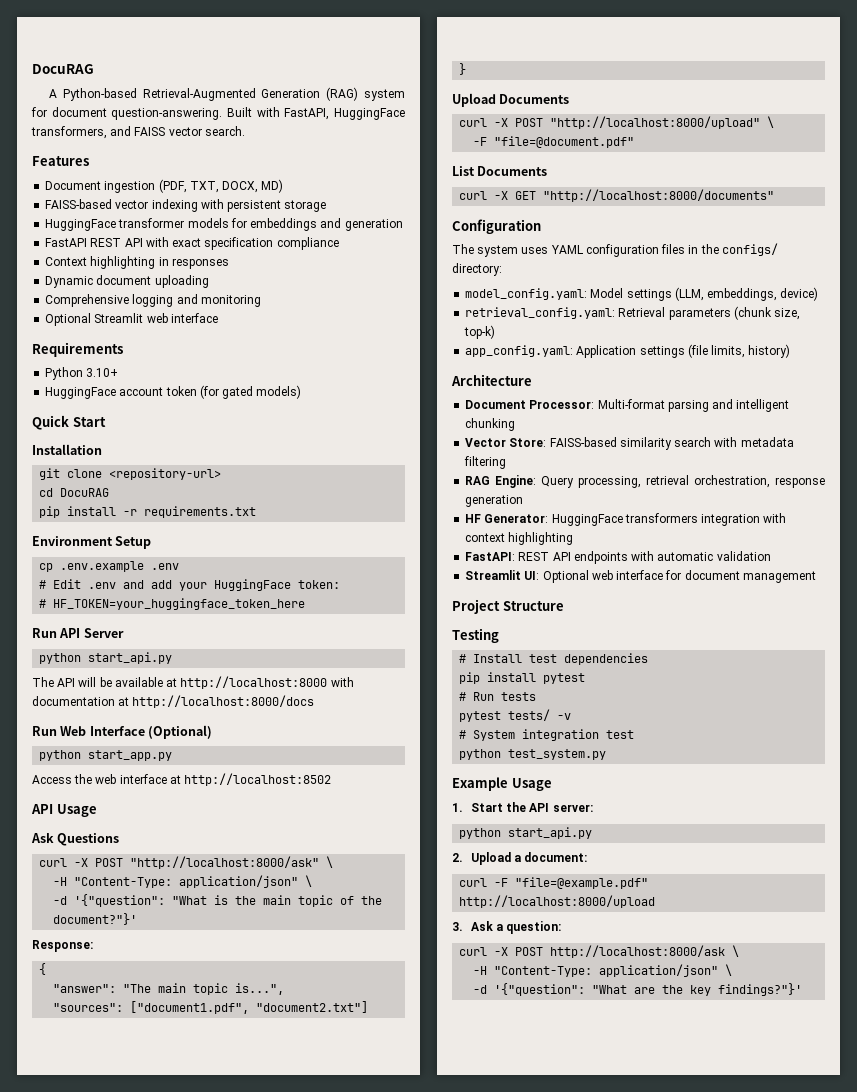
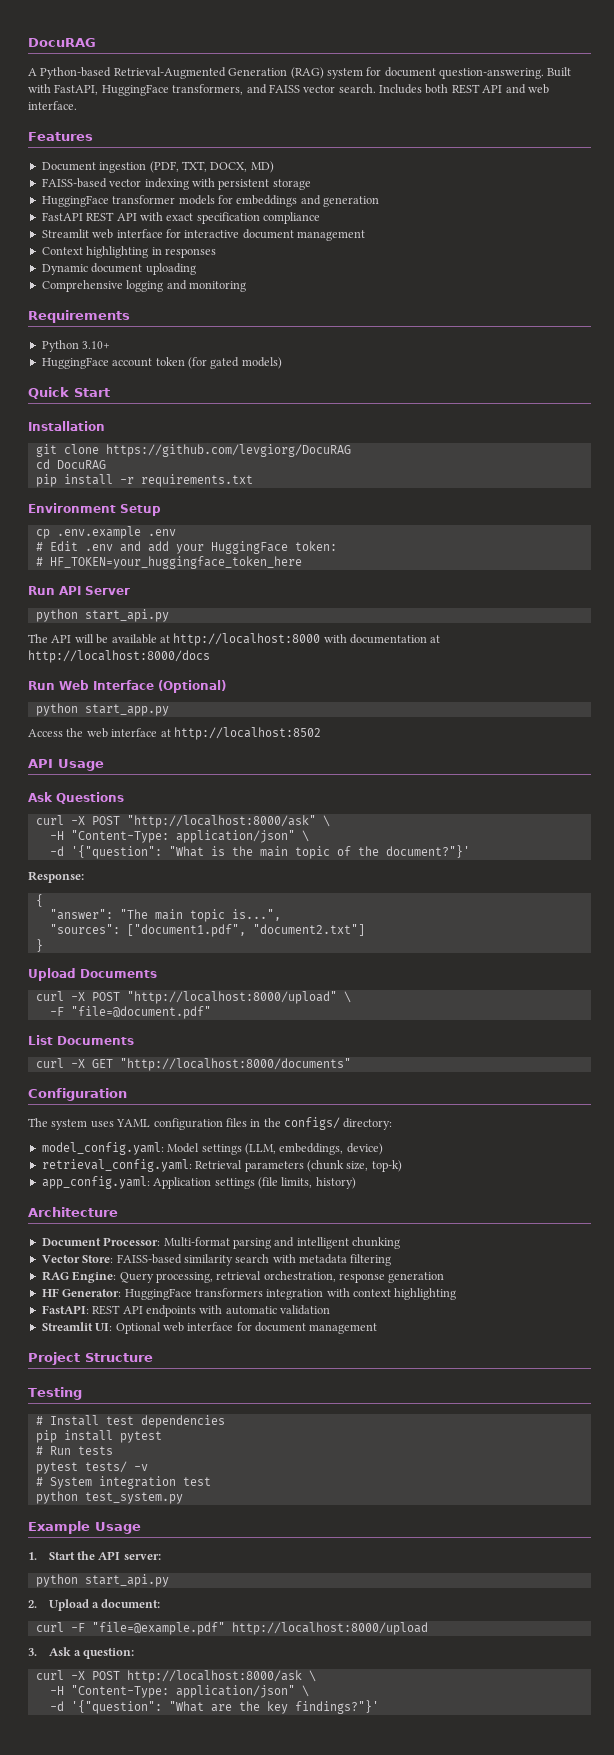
+ Includes both REST API and web interface.
+ Streamlit web interface for interactive document management
- Optional Streamlit web interface
- git clone <repository-url>
+ git clone https://github.com/levgiorg/DocuRAG

